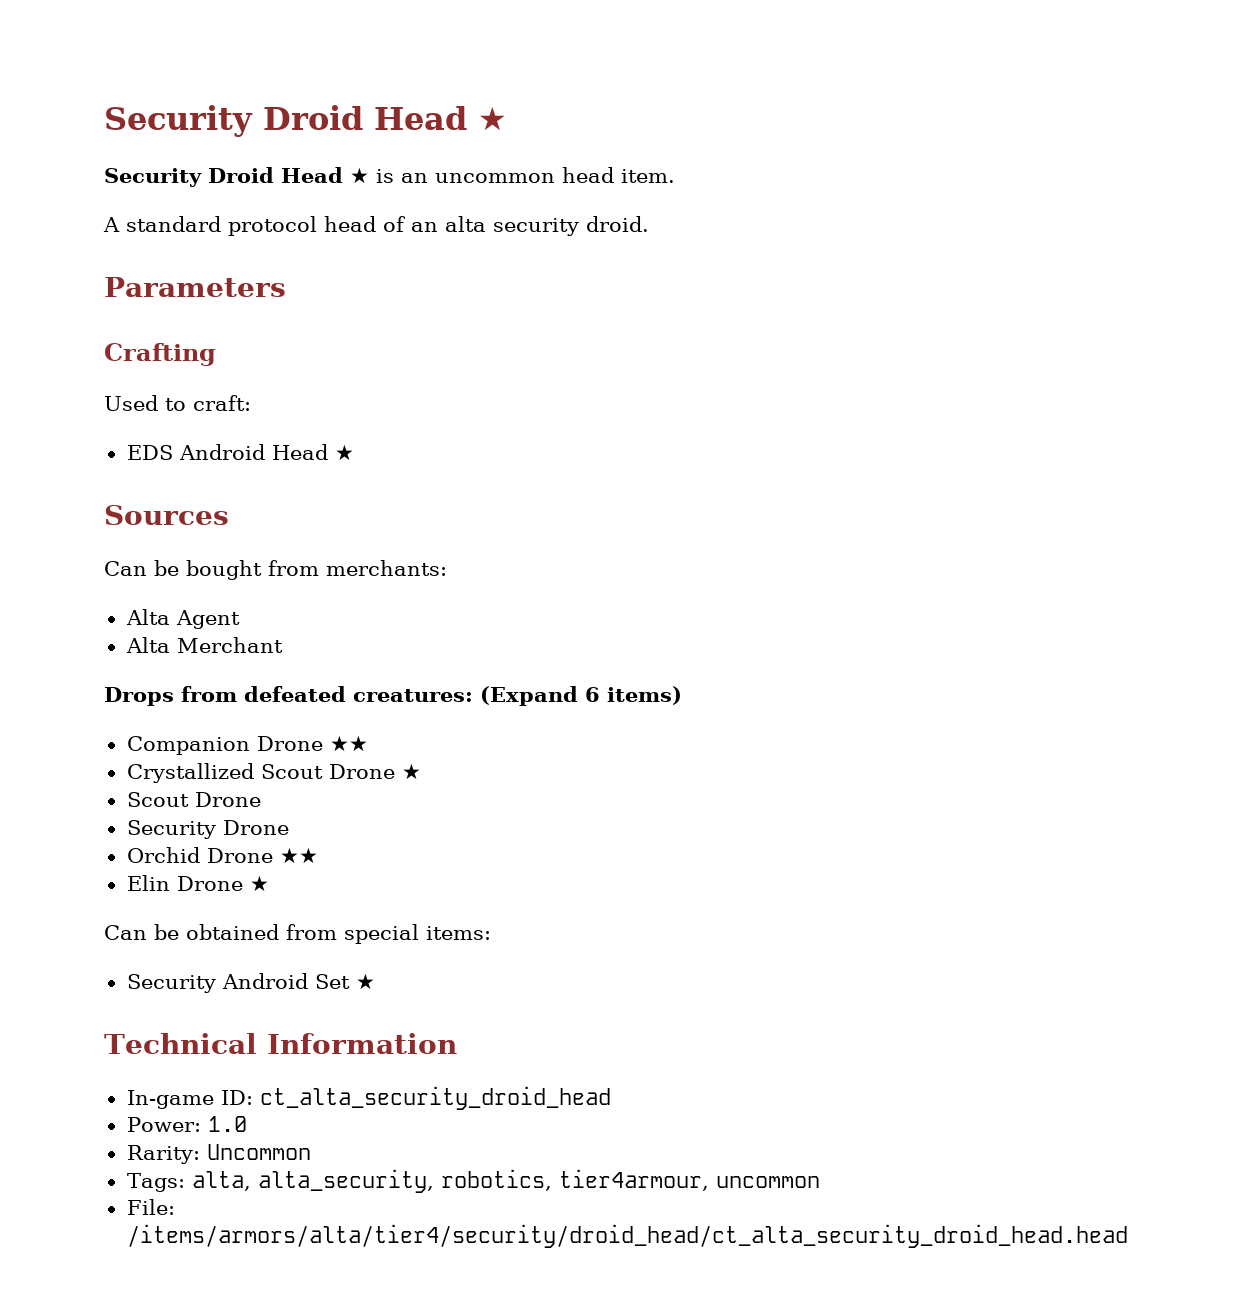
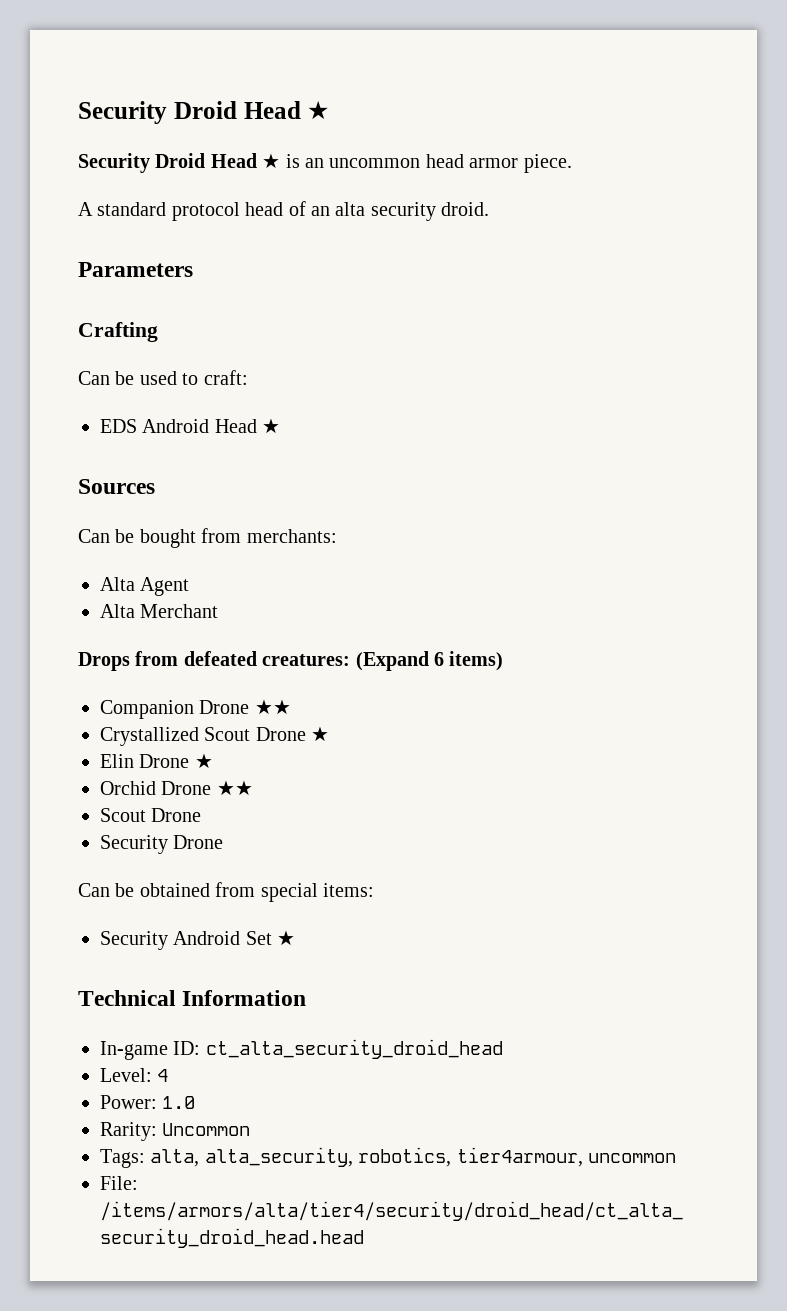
- Security Droid Head ★ is an uncommon head item.
+ Security Droid Head ★ is an uncommon head armor piece.
- Used to craft:
+ Can be used to craft:
  Crystallized Scout Drone ★
+ Elin Drone ★
+ Orchid Drone ★★
  Scout Drone
  Security Drone
- Orchid Drone ★★
- Elin Drone ★
+ Level: 4

